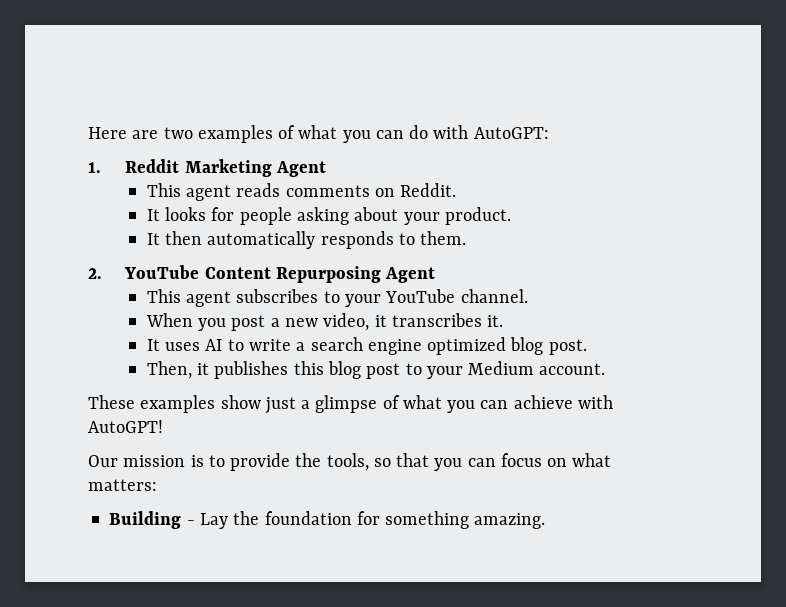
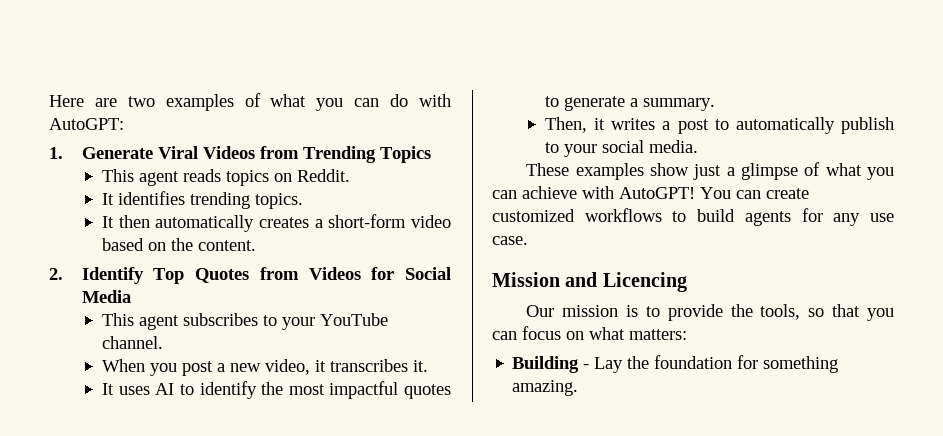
- 1. Reddit Marketing Agent
+ 1. Generate Viral Videos from Trending Topics
- This agent reads comments on Reddit.
+ This agent reads topics on Reddit.
- It looks for people asking about your product.
- It then automatically responds to them.
- 2. YouTube Content Repurposing Agent
+ It identifies trending topics.
+ It then automatically creates a short-form video based on the content.
+ 2. Identify Top Quotes from Videos for Social Media
- It uses AI to write a search engine optimized blog post.
- Then, it publishes this blog post to your Medium account.
+ It uses AI to identify the most impactful quotes to generate a summary.
+ Then, it writes a post to automatically publish to your social media.
+ You can create customized workflows to build agents for any use case.
+ Mission and Licencing

